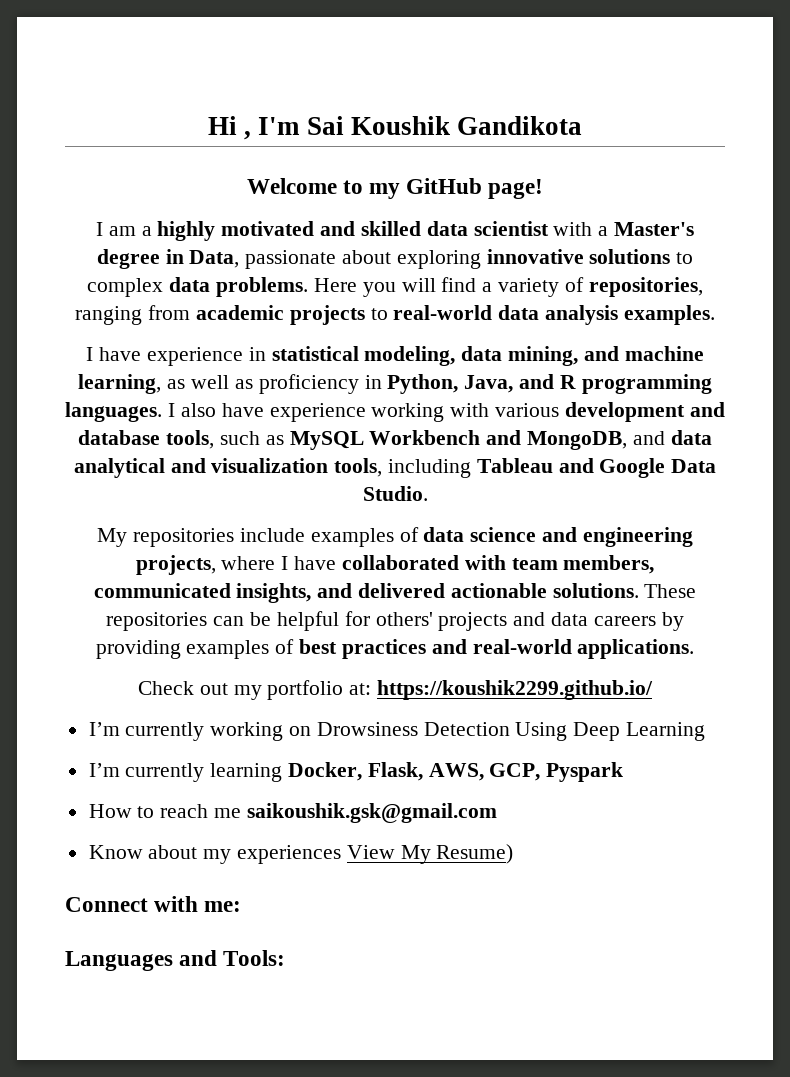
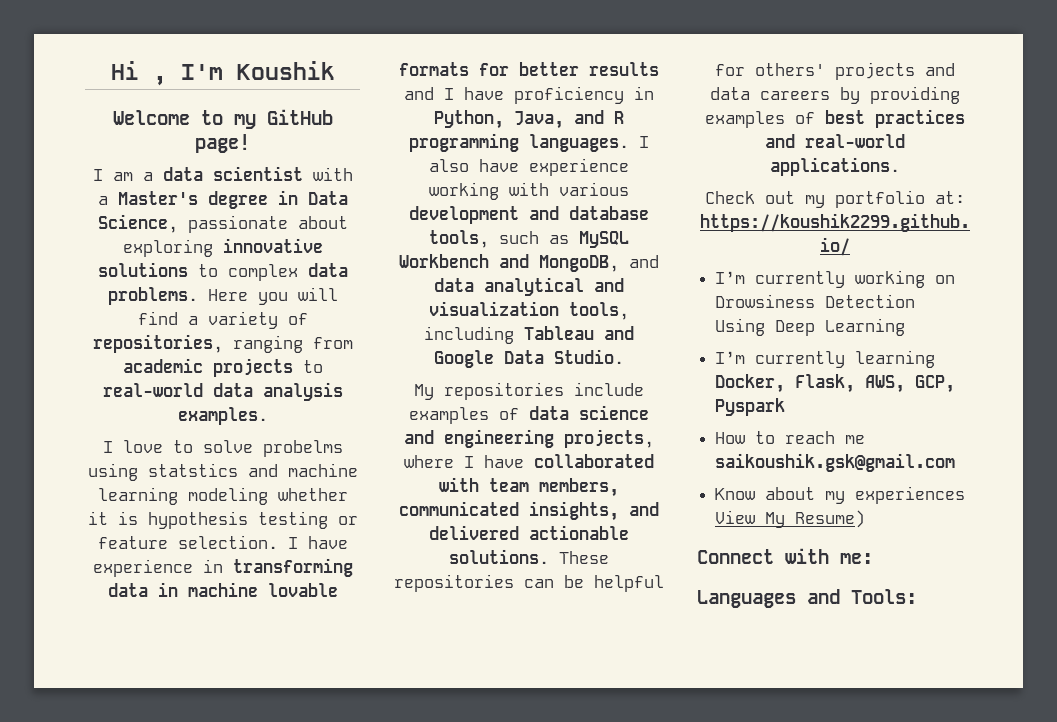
- Hi , I'm Sai Koushik Gandikota
+ Hi , I'm Koushik
- I am a highly motivated and skilled data scientist with a Master's degree in Data, passionate about exploring innovative solutions to complex data problems.
+ I am a data scientist with a Master's degree in Data Science, passionate about exploring innovative solutions to complex data problems.
- I have experience in statistical modeling, data mining, and machine learning, as well as proficiency in Python, Java, and R programming languages.
+ I love to solve probelms using statstics and machine learning modeling whether it is hypothesis testing or feature selection. I have experience in transforming data in machine lovable formats for better results and I have proficiency in Python, Java, and R programming languages.

